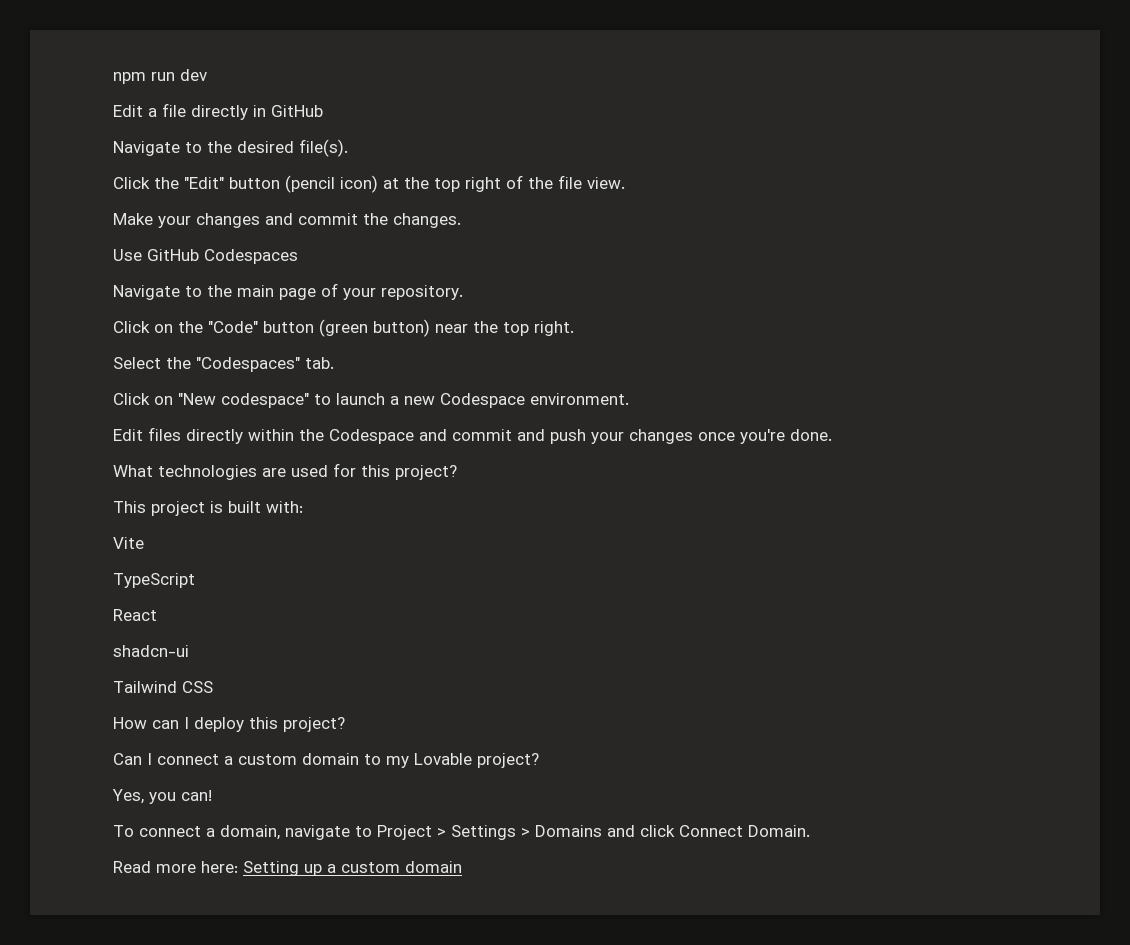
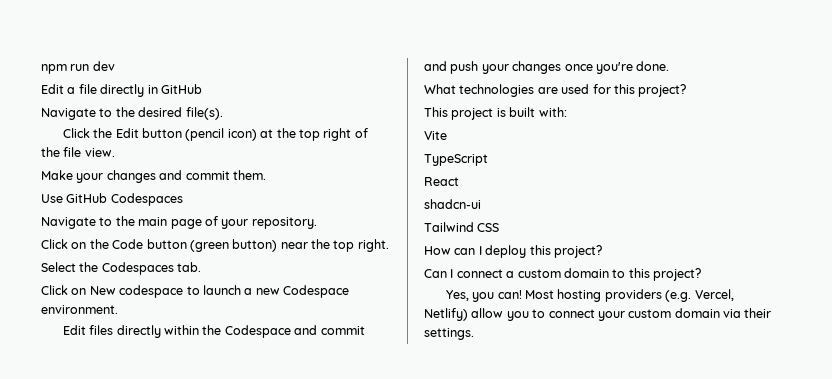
- Click the "Edit" button (pencil icon) at the top right of the file view.
+ Click the Edit button (pencil icon) at the top right of the file view.
- Make your changes and commit the changes.
+ Make your changes and commit them.
- Click on the "Code" button (green button) near the top right.
+ Click on the Code button (green button) near the top right.
- Select the "Codespaces" tab.
+ Select the Codespaces tab.
- Click on "New codespace" to launch a new Codespace environment.
+ Click on New codespace to launch a new Codespace environment.
- Can I connect a custom domain to my Lovable project?
+ Can I connect a custom domain to this project?
- Yes, you can!
- To connect a domain, navigate to Project > Settings > Domains and click Connect Domain.
- Read more here: Setting up a custom domain
+ Yes, you can! Most hosting providers (e.g. Vercel, Netlify) allow you to connect your custom domain via their settings.

